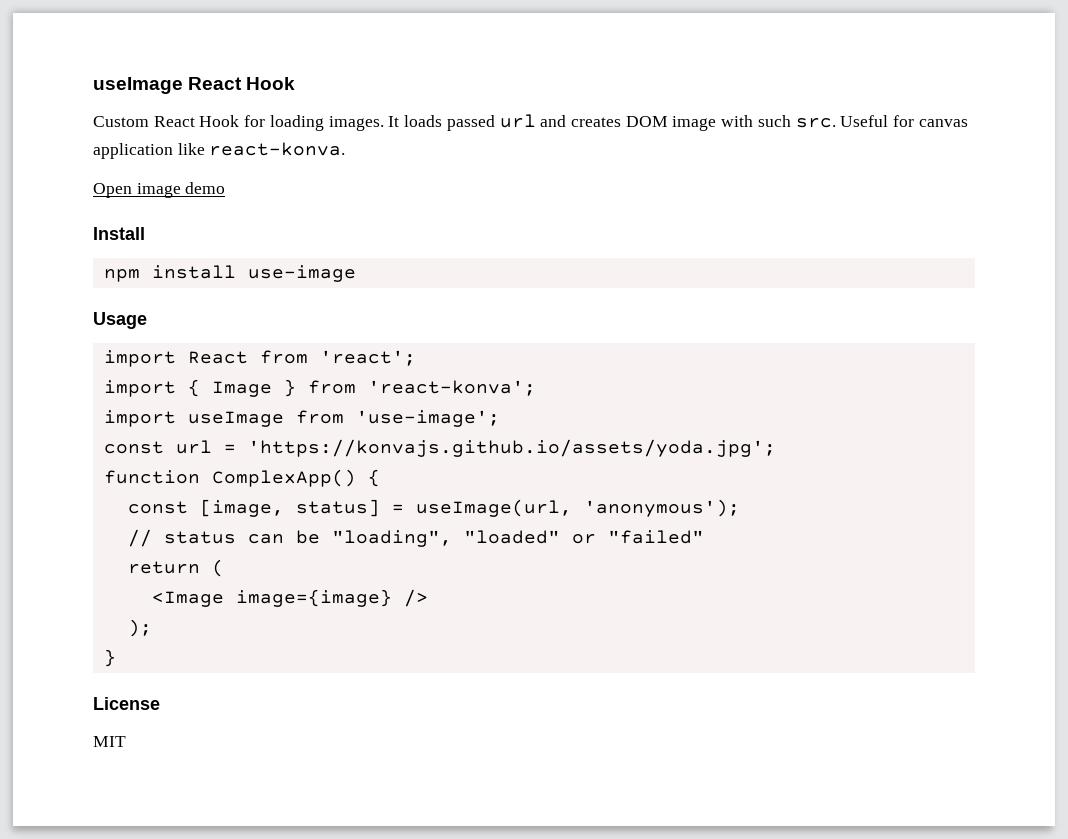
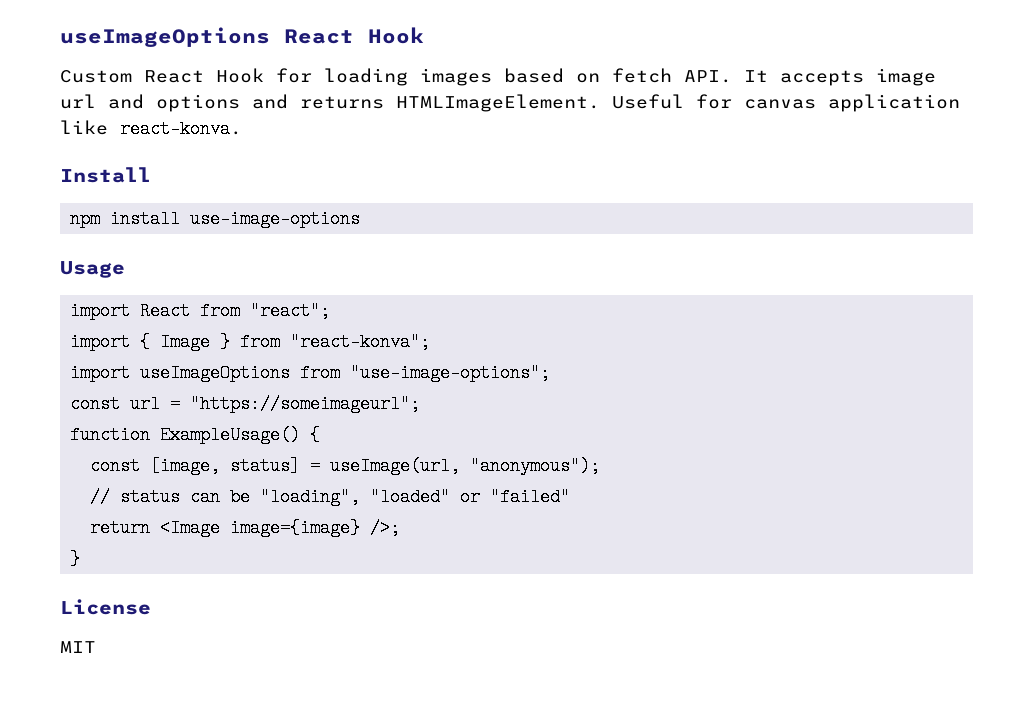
- useImage React Hook
+ useImageOptions React Hook
- Custom React Hook for loading images. It loads passed url and creates DOM image with such src.
+ Custom React Hook for loading images based on fetch API. It accepts image url and options and returns HTMLImageElement.
- Open image demo
- npm install use-image
+ npm install use-image-options
- import React from 'react';
+ import React from "react";
- import { Image } from 'react-konva';
- import useImage from 'use-image';
+ import { Image } from "react-konva";
+ import useImageOptions from "use-image-options";
- const url = 'https://konvajs.github.io/assets/yoda.jpg';
+ const url = "https://someimageurl";
- function ComplexApp() {
+ function ExampleUsage() {
- const [image, status] = useImage(url, 'anonymous');
+ const [image, status] = useImage(url, "anonymous");
- return (
- <Image image={image} />
- );
+ return <Image image={image} />;

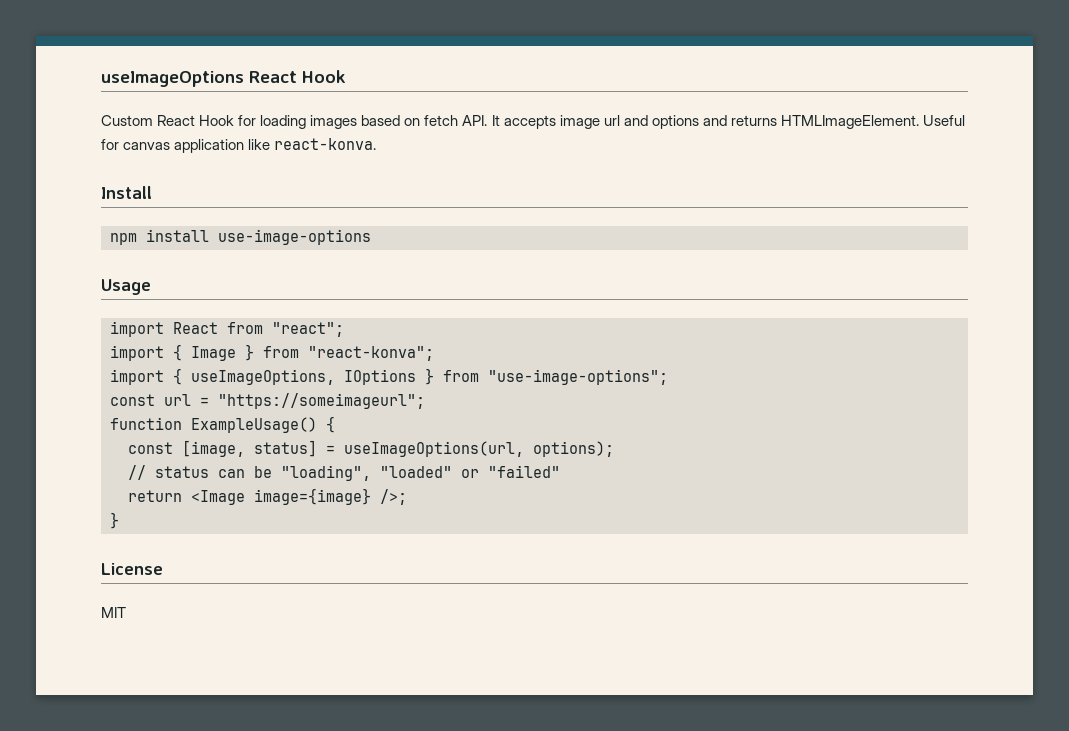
- import useImageOptions from "use-image-options";
+ import { useImageOptions, IOptions } from "use-image-options";
- const [image, status] = useImage(url, "anonymous");
+ const [image, status] = useImageOptions(url, options);

